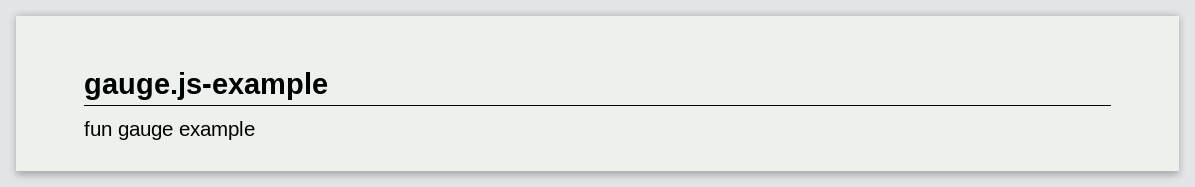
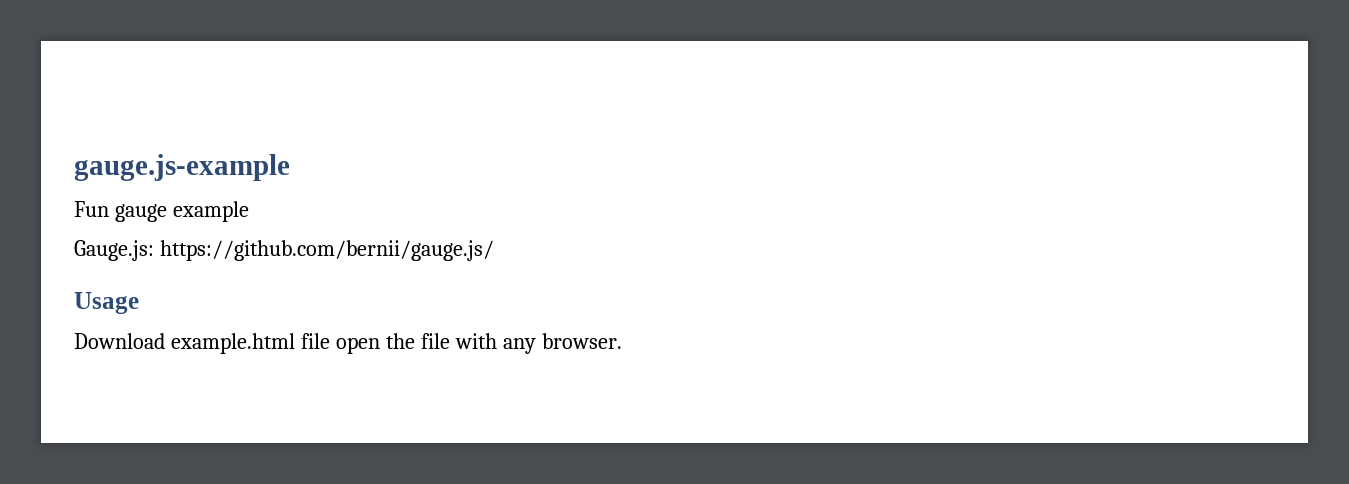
- fun gauge example
+ Fun gauge example
+ Gauge.js: https://github.com/bernii/gauge.js/
+ Usage
+ Download example.html file open the file with any browser.

